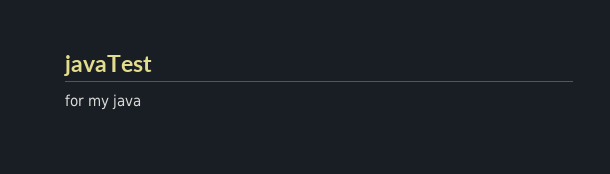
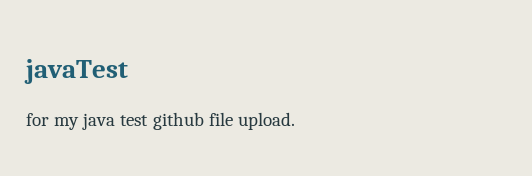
- for my java
+ for my java test github file upload.

